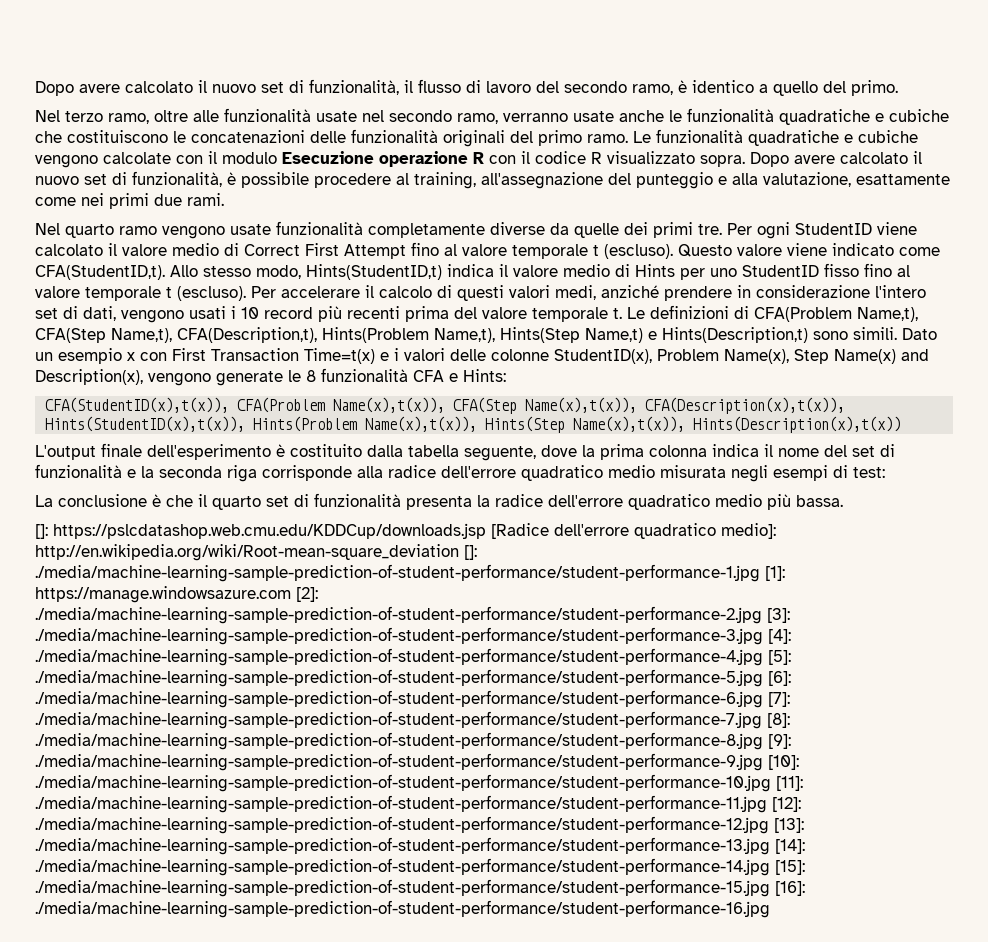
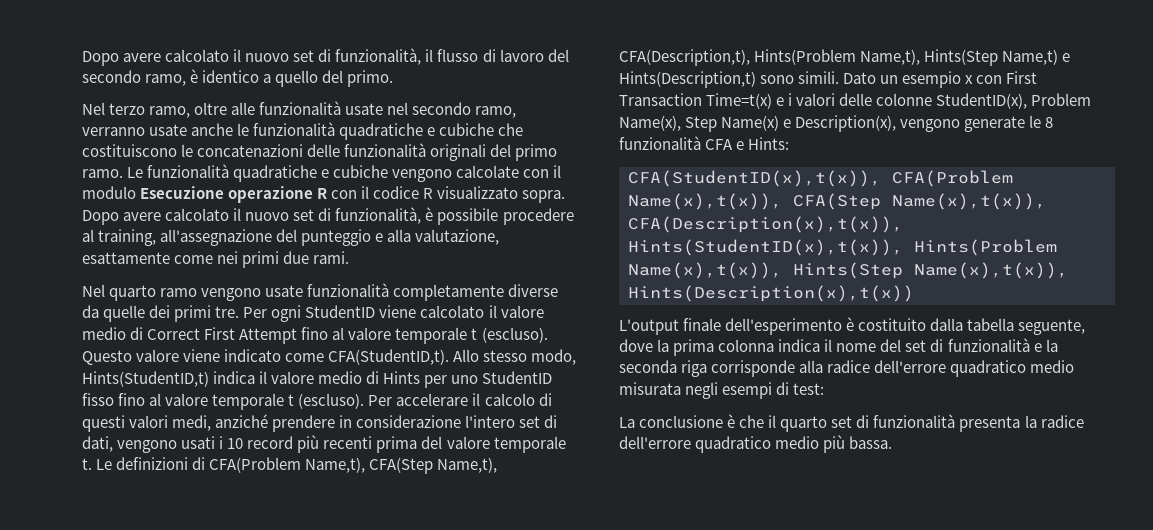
- Dato un esempio x con First Transaction Time=t(x) e i valori delle colonne StudentID(x), Problem Name(x), Step Name(x) and Description(x), vengono generate le 8 funzionalità CFA e Hints:
+ Dato un esempio x con First Transaction Time=t(x) e i valori delle colonne StudentID(x), Problem Name(x), Step Name(x) e Description(x), vengono generate le 8 funzionalità CFA e Hints:
- []: https://pslcdatashop.web.cmu.edu/KDDCup/downloads.jsp [Radice dell'errore quadratico medio]: http://en.wikipedia.org/wiki/Root-mean-square_deviation []: ./media/machine-learning-sample-prediction-of-student-performance/student-performance-1.jpg [1]: https://manage.windowsazure.com [2]: ./media/machine-learning-sample-prediction-of-student-performance/student-performance-2.jpg [3]: ./media/machine-learning-sample-prediction-of-student-performance/student-performance-3.jpg [4]: ./media/machine-learning-sample-prediction-of-student-performance/student-performance-4.jpg [5]: ./media/machine-learning-sample-prediction-of-student-performance/student-performance-5.jpg [6]: ./media/machine-learning-sample-prediction-of-student-performance/student-performance-6.jpg [7]: ./media/machine-learning-sample-prediction-of-student-performance/student-performance-7.jpg [8]: ./media/machine-learning-sample-prediction-of-student-performance/student-performance-8.jpg [9]: ./media/machine-learning-sample-prediction-of-student-performance/student-performance-9.jpg [10]: ./media/machine-learning-sample-prediction-of-student-performance/student-performance-10.jpg [11]: ./media/machine-learning-sample-prediction-of-student-performance/student-performance-11.jpg [12]: ./media/machine-learning-sample-prediction-of-student-performance/student-performance-12.jpg [13]: ./media/machine-learning-sample-prediction-of-student-performance/student-performance-13.jpg [14]: ./media/machine-learning-sample-prediction-of-student-performance/student-performance-14.jpg [15]: ./media/machine-learning-sample-prediction-of-student-performance/student-performance-15.jpg [16]: ./media/machine-learning-sample-prediction-of-student-performance/student-performance-16.jpg

